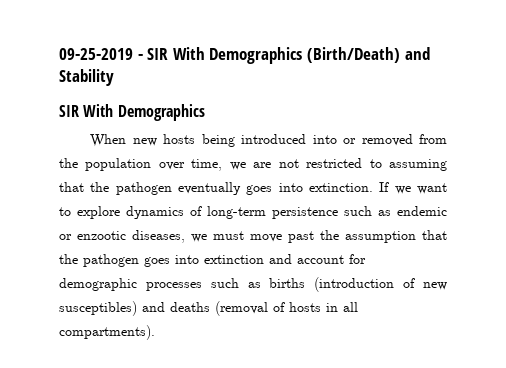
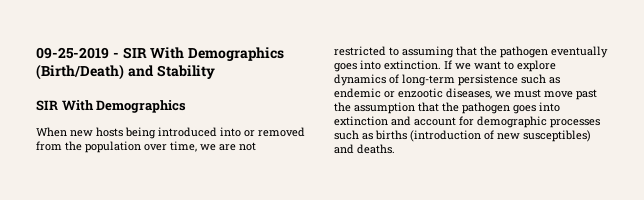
- If we want to explore dynamics of long-term persistence such as endemic or enzootic diseases, we must move past the assumption that the pathogen goes into extinction and account for demographic processes such as births (introduction of new susceptibles) and deaths (removal of hosts in all compartments).
+ If we want to explore dynamics of long-term persistence such as endemic or enzootic diseases, we must move past the assumption that the pathogen goes into extinction and account for demographic processes such as births (introduction of new susceptibles) and deaths.

